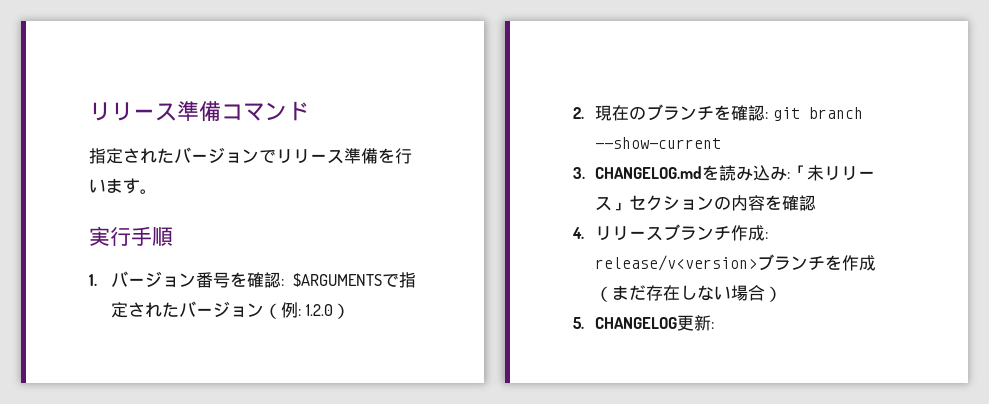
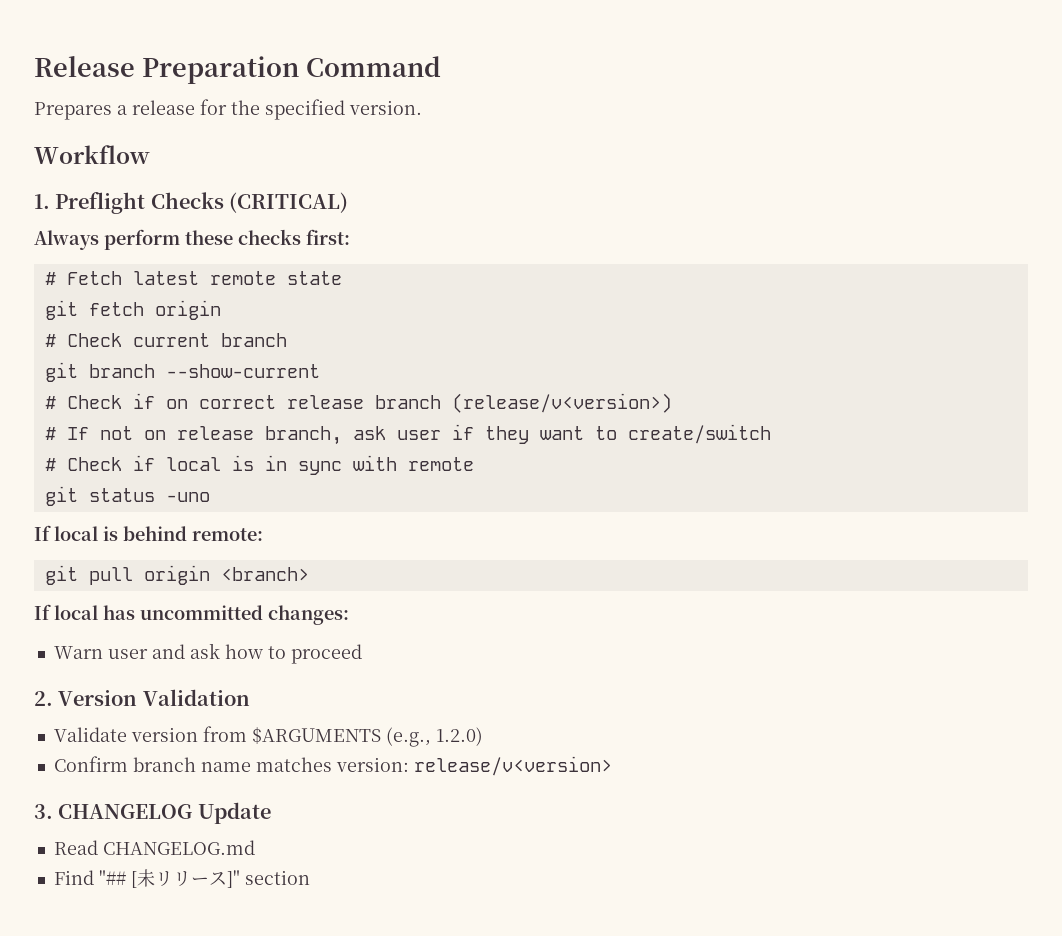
- リリース準備コマンド
- 指定されたバージョンでリリース準備を行います。
- 実行手順
- 1.バージョン番号を確認: $ARGUMENTSで指定されたバージョン（例: 1.2.0）
- 2.現在のブランチを確認: git branch --show-current
- 3. CHANGELOG.mdを読み込み:「未リリース」セクションの内容を確認
- 4.リリースブランチ作成: release/v<version>ブランチを作成（まだ存在しない場合）
- 5. CHANGELOG更新:
+ Release Preparation Command
+ Prepares a release for the specified version.
+ Workflow
+ 1. Preflight Checks (CRITICAL)
+ Always perform these checks first:
+ # Fetch latest remote state
+ git fetch origin
+ # Check current branch
+ git branch --show-current
+ # Check if on correct release branch (release/v<version>)
+ # If not on release branch, ask user if they want to create/switch
+ # Check if local is in sync with remote
+ git status -uno
+ If local is behind remote:
+ git pull origin <branch>
+ If local has uncommitted changes:
+ Warn user and ask how to proceed
+ 2. Version Validation
+ Validate version from $ARGUMENTS (e.g., 1.2.0)
+ Confirm branch name matches version: release/v<version>
+ 3. CHANGELOG Update
+ Read CHANGELOG.md
+ Find "## [未リリース]" section

